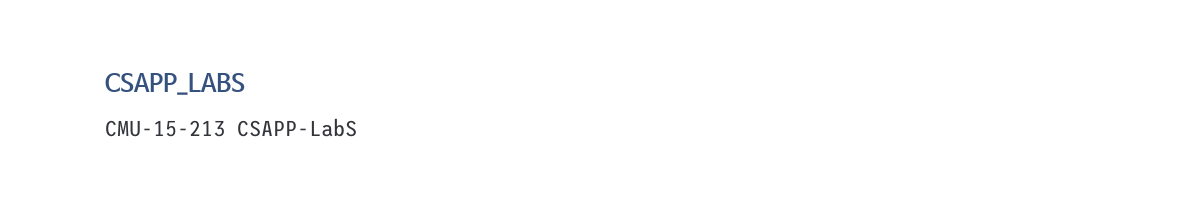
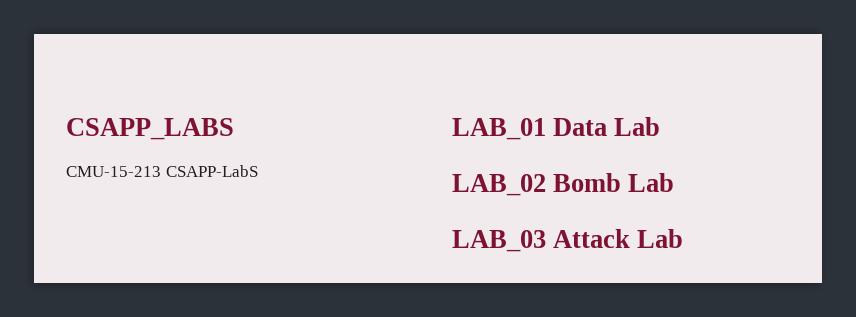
+ LAB_01 Data Lab
+ LAB_02 Bomb Lab
+ LAB_03 Attack Lab

